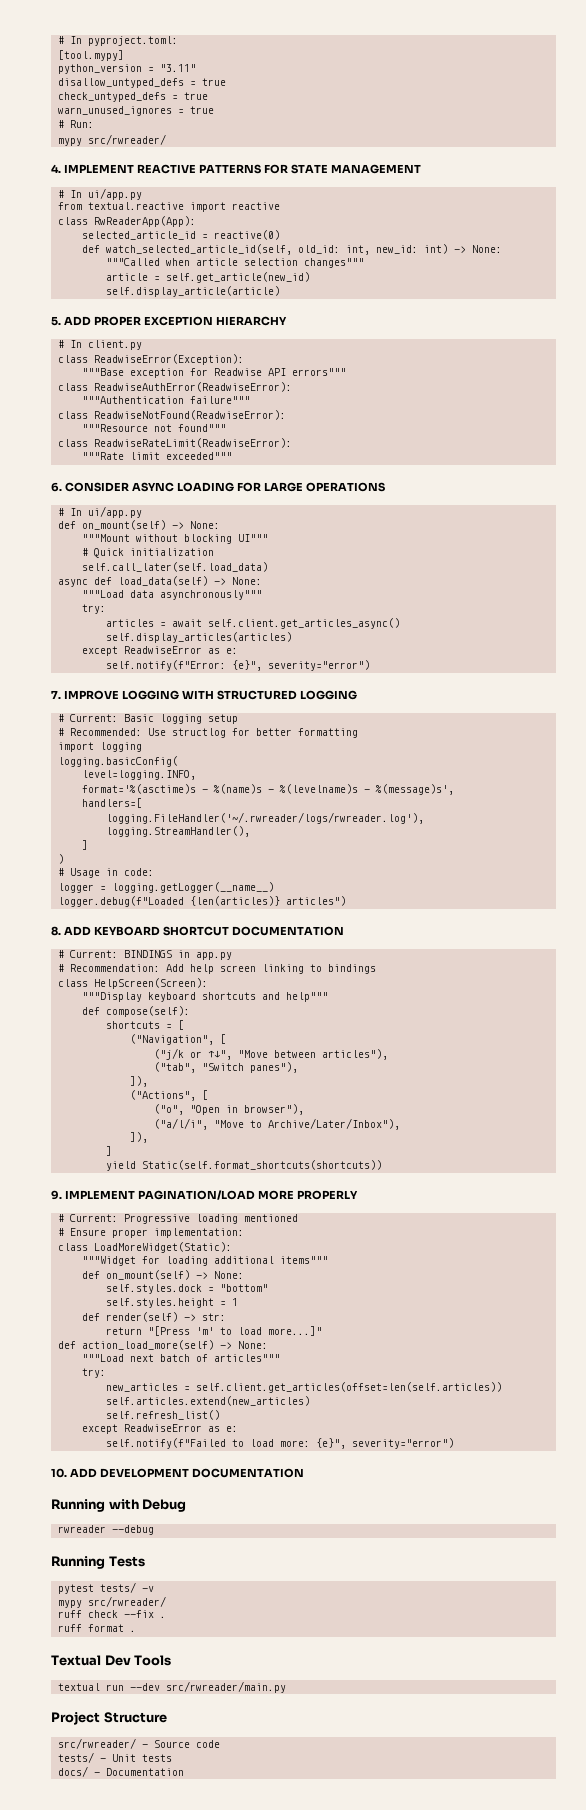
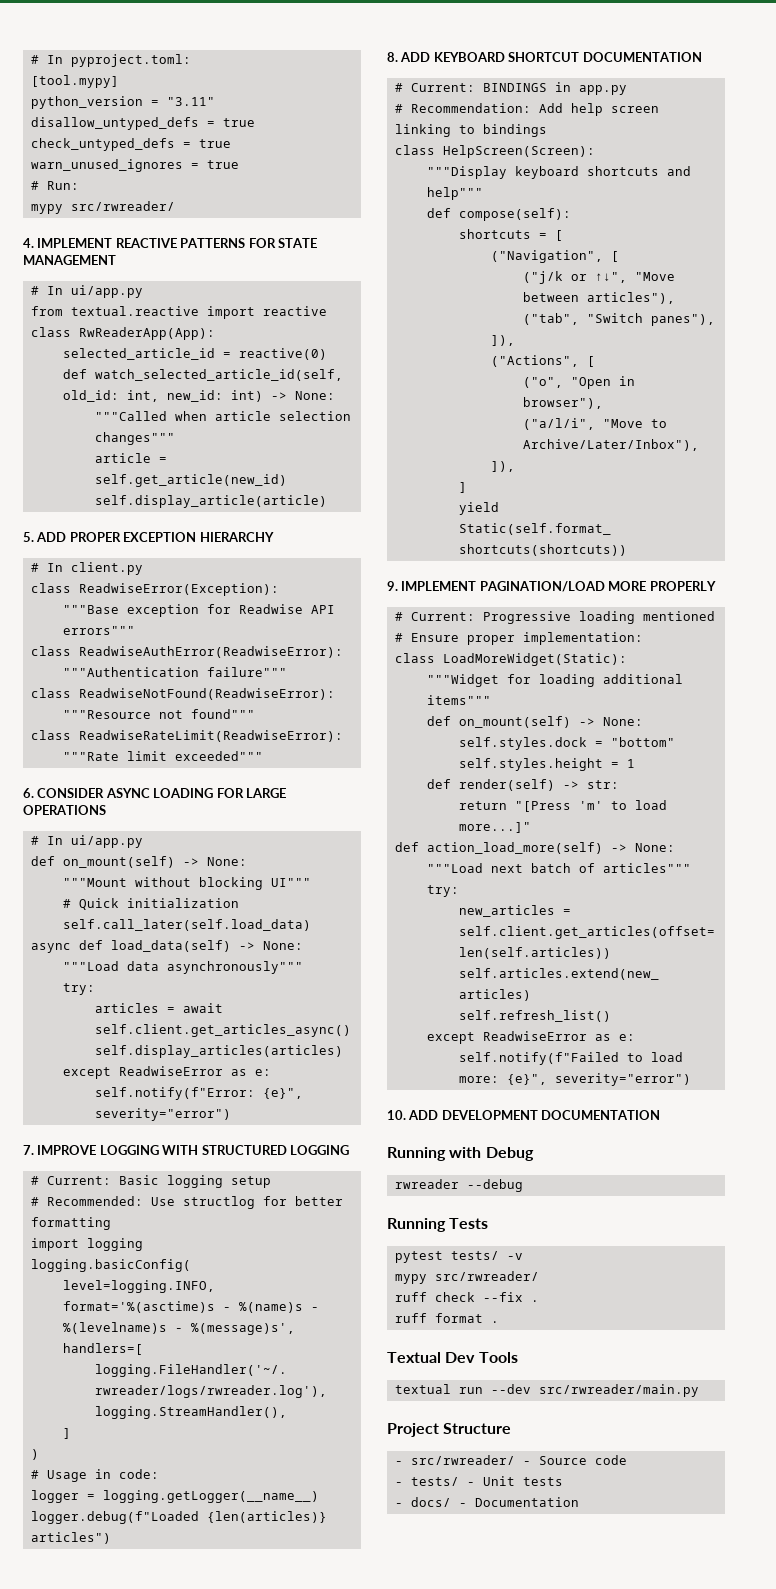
- src/rwreader/ - Source code
+ - src/rwreader/ - Source code
- tests/ - Unit tests
+ - tests/ - Unit tests
- docs/ - Documentation
+ - docs/ - Documentation

